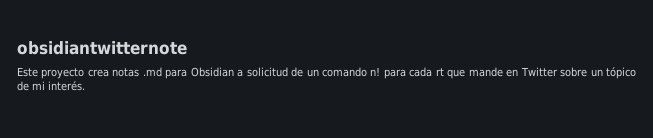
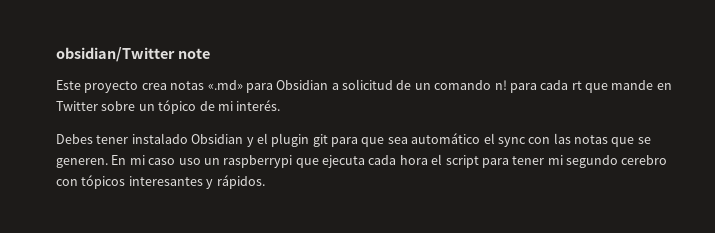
- obsidiantwitternote
+ obsidian/Twitter note
- Este proyecto crea notas .md para Obsidian a solicitud de un comando n! para cada rt que mande en Twitter sobre un tópico de mi interés.
+ Este proyecto crea notas «.md» para Obsidian a solicitud de un comando n! para cada rt que mande en Twitter sobre un tópico de mi interés.
+ Debes tener instalado Obsidian y el plugin git para que sea automático el sync con las notas que se generen. En mi caso uso un raspberrypi que ejecuta cada hora el script para tener mi segundo cerebro con tópicos interesantes y rápidos.

